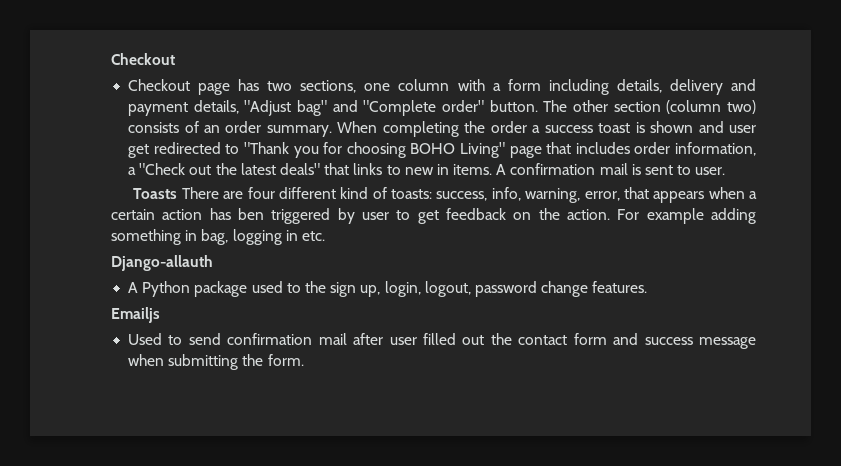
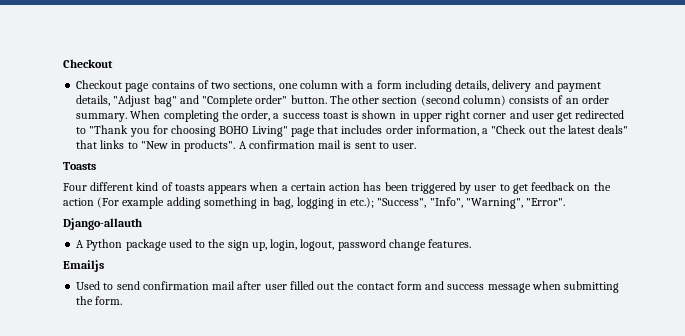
- Checkout page has two sections, one column with a form including details, delivery and payment details, "Adjust bag" and "Complete order" button.
+ Checkout page contains of two sections, one column with a form including details, delivery and payment details, "Adjust bag" and "Complete order" button.
- The other section (column two) consists of an order summary.
+ The other section (second column) consists of an order summary.
- When completing the order a success toast is shown and user get redirected to "Thank you for choosing BOHO Living" page that includes order information, a "Check out the latest deals" that links to new in items.
+ When completing the order, a success toast is shown in upper right corner and user get redirected to "Thank you for choosing BOHO Living" page that includes order information, a "Check out the latest deals" that links to "New in products".
- Toasts There are four different kind of toasts: success, info, warning, error, that appears when a certain action has ben triggered by user to get feedback on the action. For example adding something in bag, logging in etc.
+ Toasts
+ Four different kind of toasts appears when a certain action has been triggered by user to get feedback on the action (For example adding something in bag, logging in etc.); "Success", "Info", "Warning", "Error".

